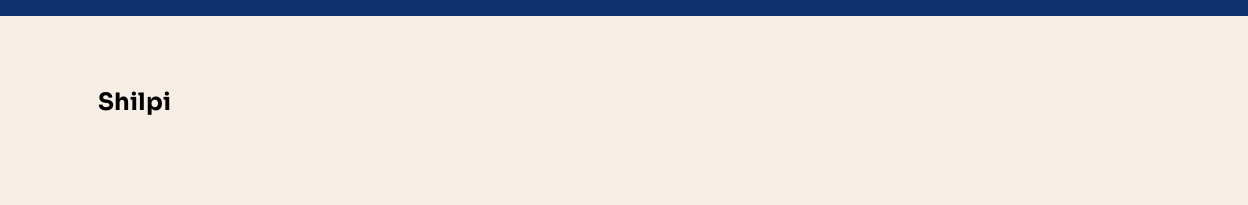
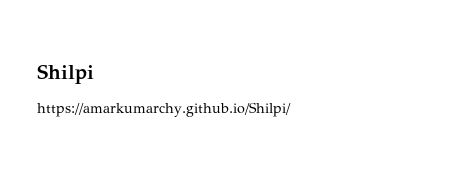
+ https://amarkumarchy.github.io/Shilpi/

